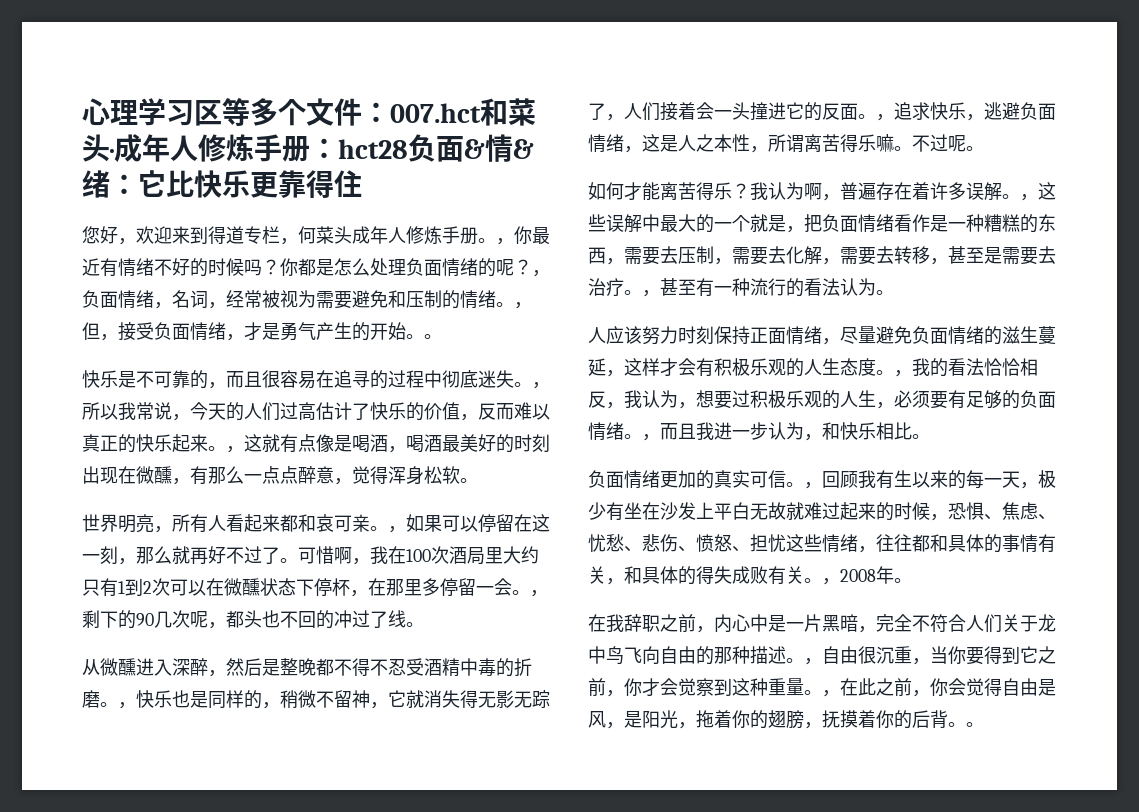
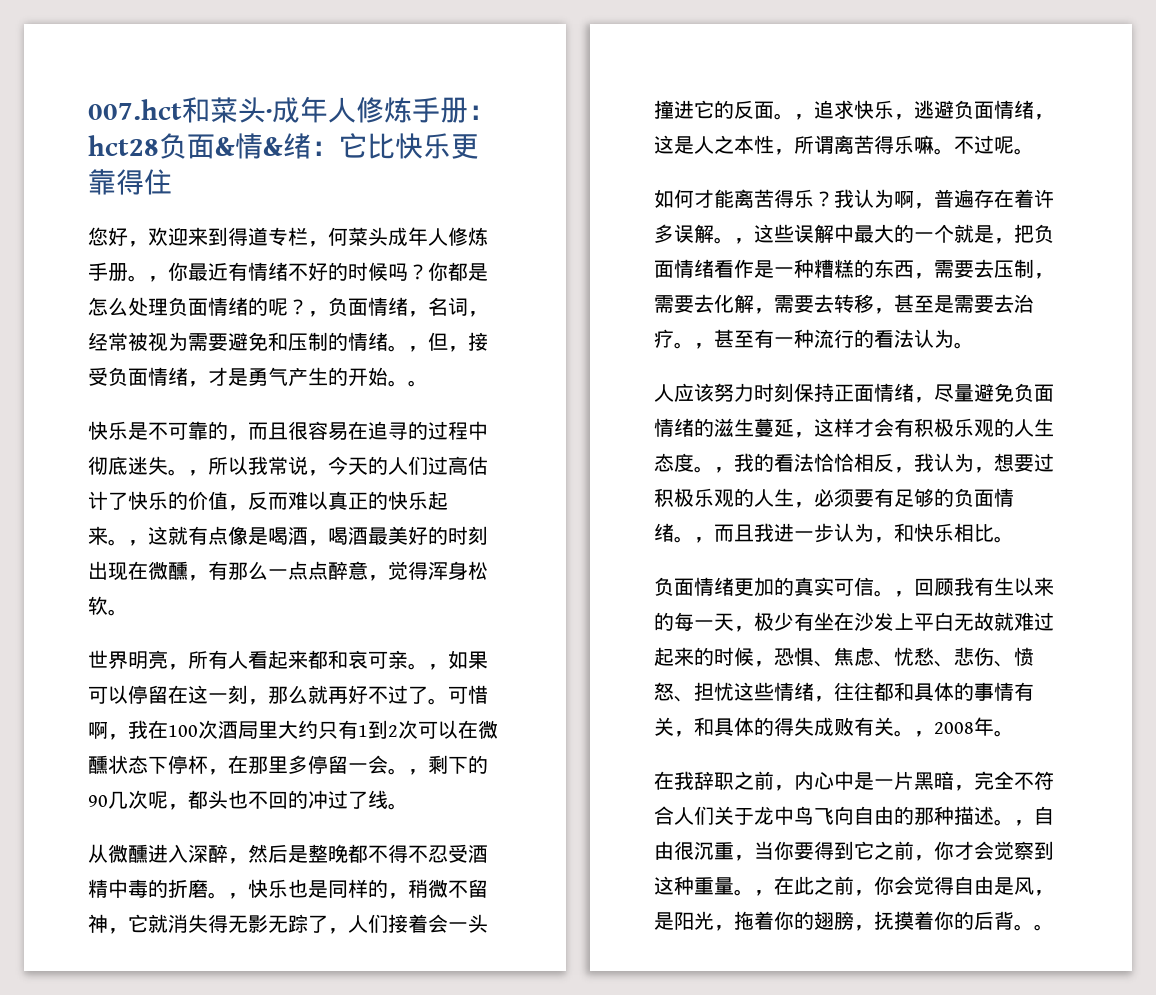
- 心理学习区等多个文件：007.hct和菜头·成年人修炼手册：hct28负面&情&绪：它比快乐更靠得住
+ 007.hct和菜头·成年人修炼手册：hct28负面&情&绪：它比快乐更靠得住

